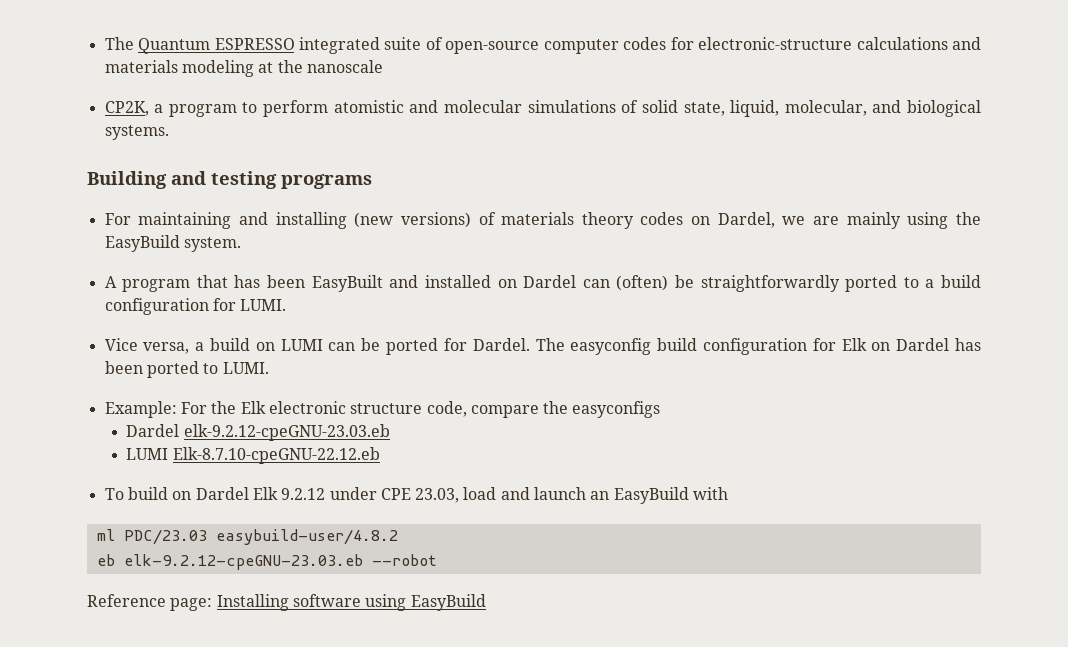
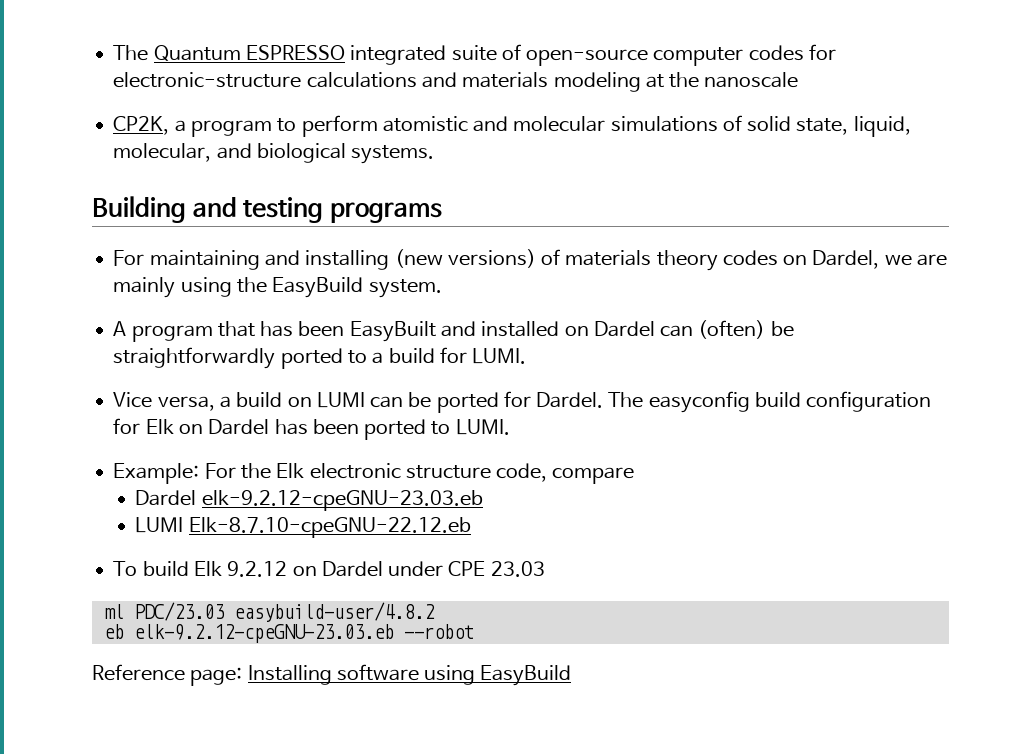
- A program that has been EasyBuilt and installed on Dardel can (often) be straightforwardly ported to a build configuration for LUMI.
+ A program that has been EasyBuilt and installed on Dardel can (often) be straightforwardly ported to a build for LUMI.
- Example: For the Elk electronic structure code, compare the easyconfigs
+ Example: For the Elk electronic structure code, compare
- To build on Dardel Elk 9.2.12 under CPE 23.03, load and launch an EasyBuild with
+ To build Elk 9.2.12 on Dardel under CPE 23.03

